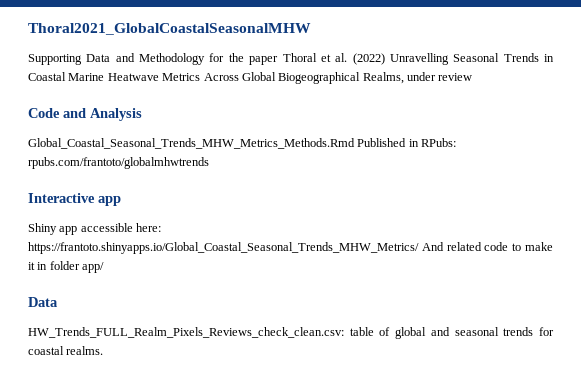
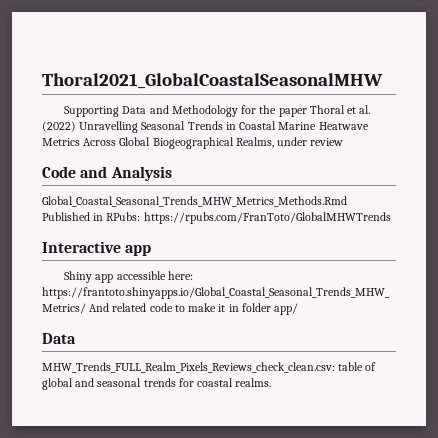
- Global_Coastal_Seasonal_Trends_MHW_Metrics_Methods.Rmd Published in RPubs: rpubs.com/frantoto/globalmhwtrends
+ Global_Coastal_Seasonal_Trends_MHW_Metrics_Methods.Rmd Published in RPubs: https://rpubs.com/FranToto/GlobalMHWTrends
- HW_Trends_FULL_Realm_Pixels_Reviews_check_clean.csv: table of global and seasonal trends for coastal realms.
+ MHW_Trends_FULL_Realm_Pixels_Reviews_check_clean.csv: table of global and seasonal trends for coastal realms.

